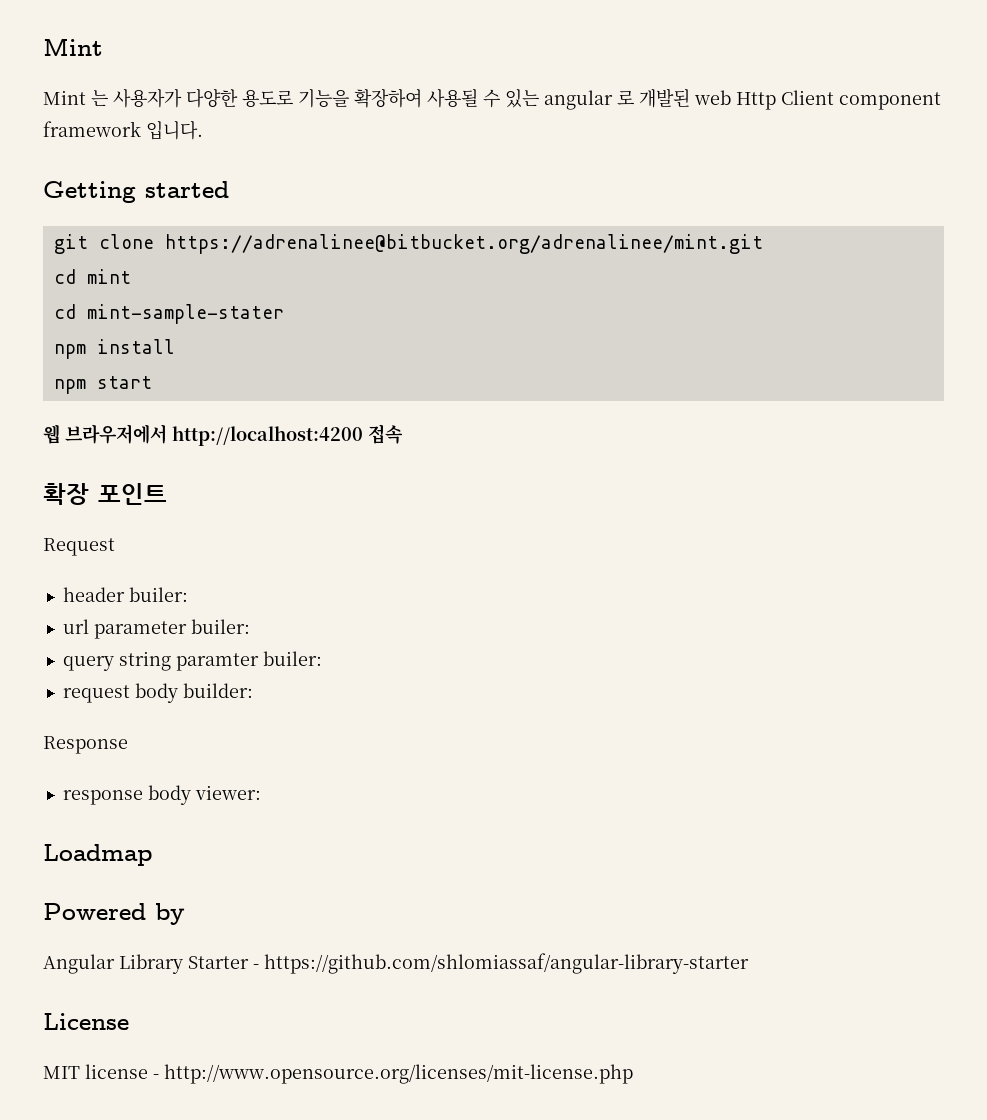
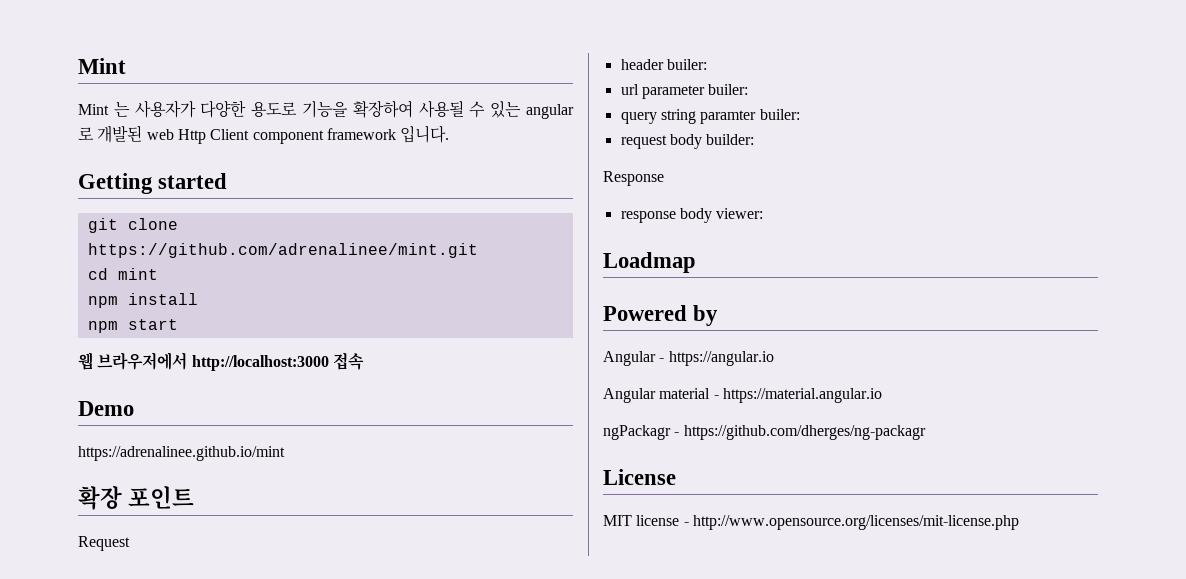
- git clone https://adrenalinee@bitbucket.org/adrenalinee/mint.git
+ git clone https://github.com/adrenalinee/mint.git
- cd mint-sample-stater
- 웹 브라우저에서 http://localhost:4200 접속
+ 웹 브라우저에서 http://localhost:3000 접속
+ Demo
+ https://adrenalinee.github.io/mint
- Angular Library Starter - https://github.com/shlomiassaf/angular-library-starter
+ Angular - https://angular.io
+ Angular material - https://material.angular.io
+ ngPackagr - https://github.com/dherges/ng-packagr

